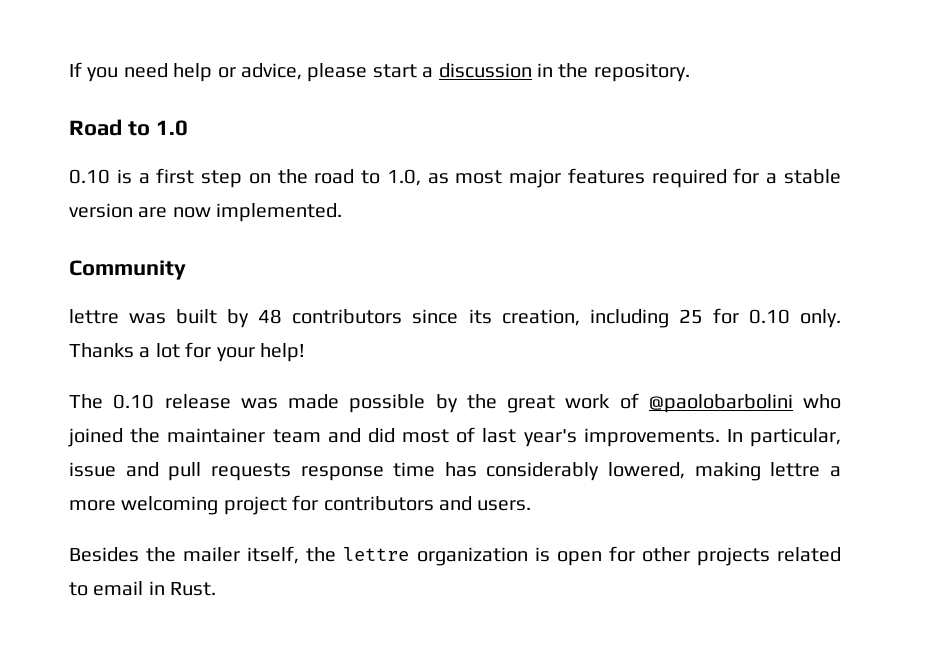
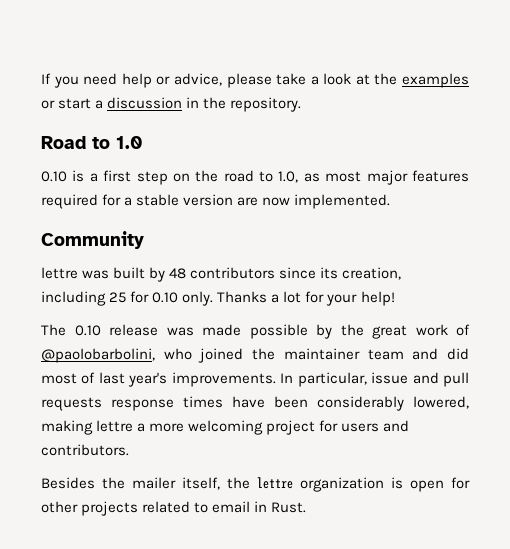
- If you need help or advice, please start a discussion in the repository.
+ If you need help or advice, please take a look at the examples or start a discussion in the repository.
- The 0.10 release was made possible by the great work of @paolobarbolini who joined the maintainer team and did most of last year's improvements.
+ The 0.10 release was made possible by the great work of @paolobarbolini, who joined the maintainer team and did most of last year's improvements.
- In particular, issue and pull requests response time has considerably lowered, making lettre a more welcoming project for contributors and users.
+ In particular, issue and pull requests response times have been considerably lowered, making lettre a more welcoming project for users and contributors.

